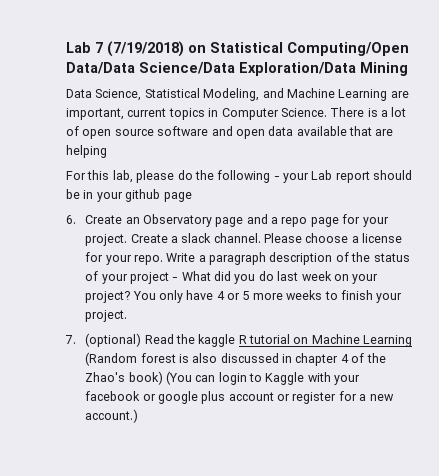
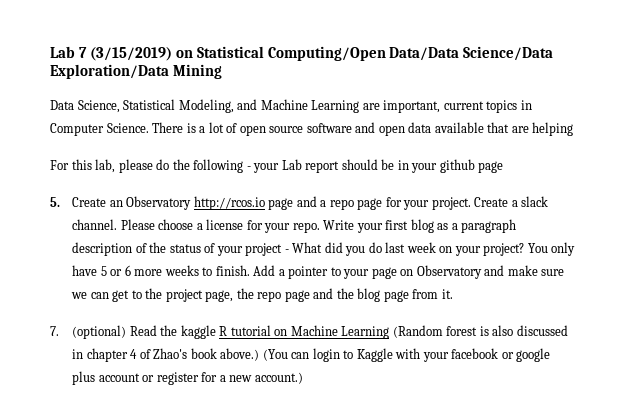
- Lab 7 (7/19/2018) on Statistical Computing/Open Data/Data Science/Data Exploration/Data Mining
+ Lab 7 (3/15/2019) on Statistical Computing/Open Data/Data Science/Data Exploration/Data Mining
- 6. Create an Observatory page and a repo page for your project.
+ 5. Create an Observatory http://rcos.io page and a repo page for your project.
- Write a paragraph description of the status of your project - What did you do last week on your project?
+ Write your first blog as a paragraph description of the status of your project - What did you do last week on your project?
- You only have 4 or 5 more weeks to finish your project.
+ You only have 5 or 6 more weeks to finish. Add a pointer to your page on Observatory and make sure we can get to the project page, the repo page and the blog page from it.
- 7. (optional) Read the kaggle R tutorial on Machine Learning (Random forest is also discussed in chapter 4 of the Zhao's book) (You can login to Kaggle with your facebook or google plus account or register for a new account.)
+ 7. (optional) Read the kaggle R tutorial on Machine Learning (Random forest is also discussed in chapter 4 of Zhao's book above.) (You can login to Kaggle with your facebook or google plus account or register for a new account.)

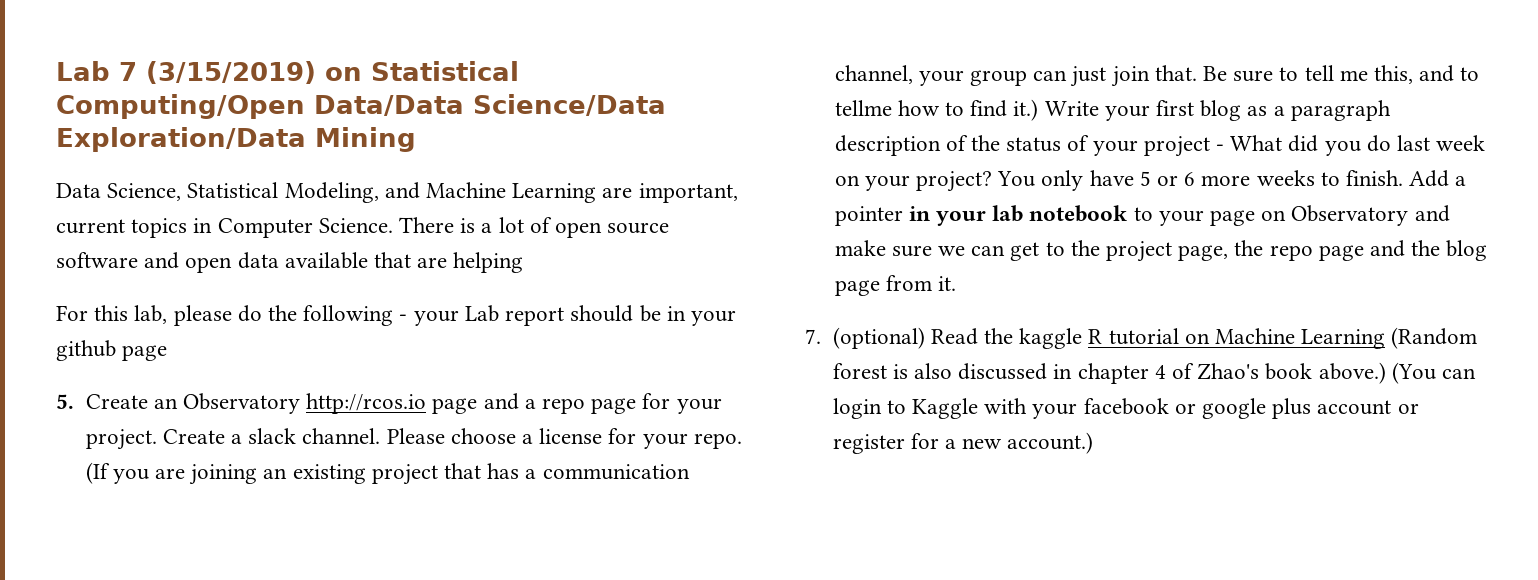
+ (If you are joining an existing project that has a communication channel, your group can just join that. Be sure to tell me this, and to tellme how to find it.)
- Add a pointer to your page on Observatory and make sure we can get to the project page, the repo page and the blog page from it.
+ Add a pointer in your lab notebook to your page on Observatory and make sure we can get to the project page, the repo page and the blog page from it.

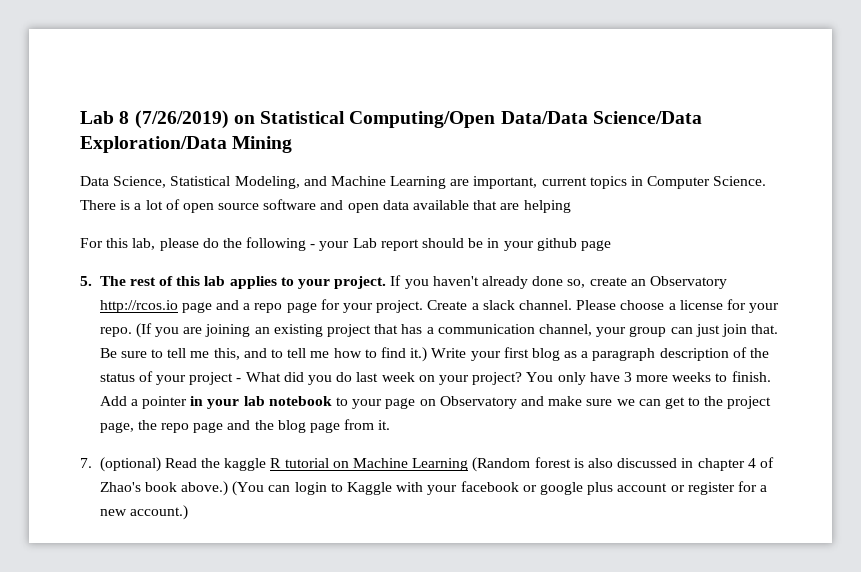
- Lab 7 (3/15/2019) on Statistical Computing/Open Data/Data Science/Data Exploration/Data Mining
+ Lab 8 (7/26/2019) on Statistical Computing/Open Data/Data Science/Data Exploration/Data Mining
- 5. Create an Observatory http://rcos.io page and a repo page for your project.
+ 5. The rest of this lab applies to your project. If you haven't already done so, create an Observatory http://rcos.io page and a repo page for your project.
- Be sure to tell me this, and to tellme how to find it.)
+ Be sure to tell me this, and to tell me how to find it.)
- You only have 5 or 6 more weeks to finish.
+ You only have 3 more weeks to finish.

